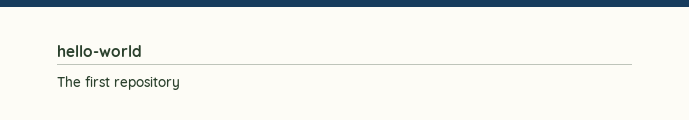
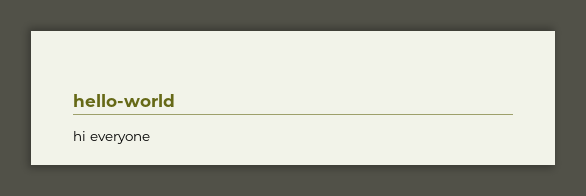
- The first repository
+ hi everyone

